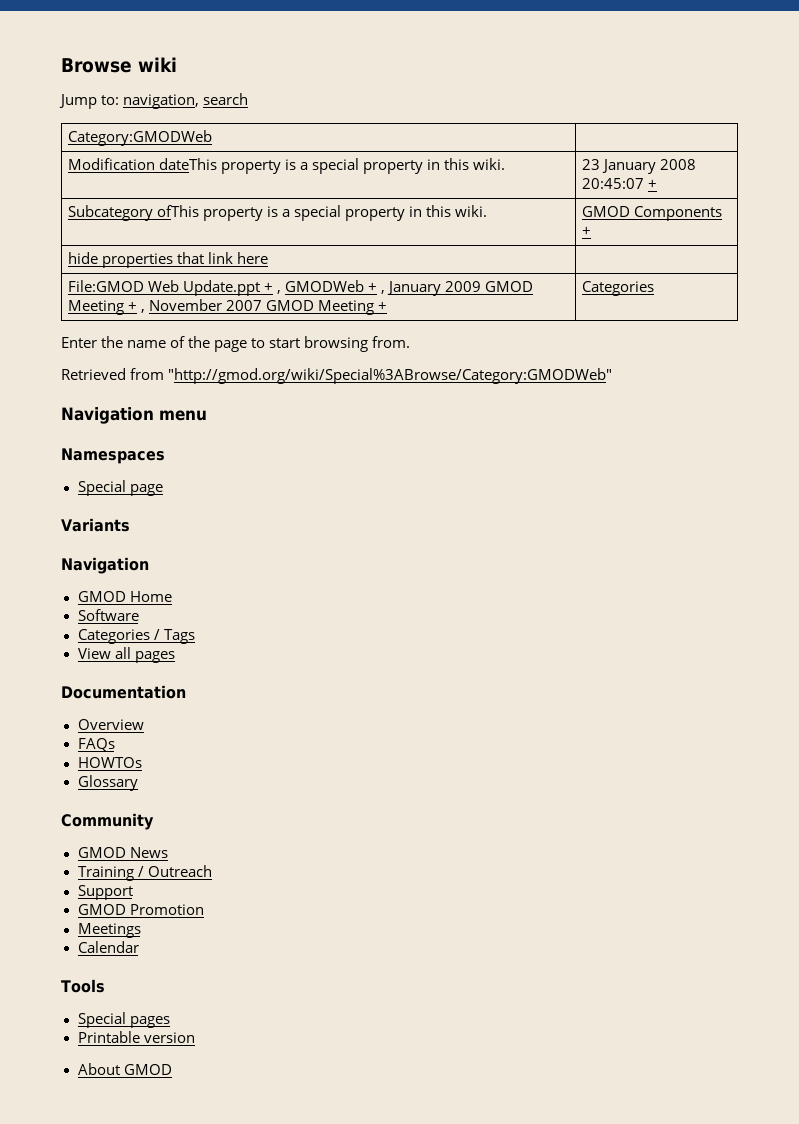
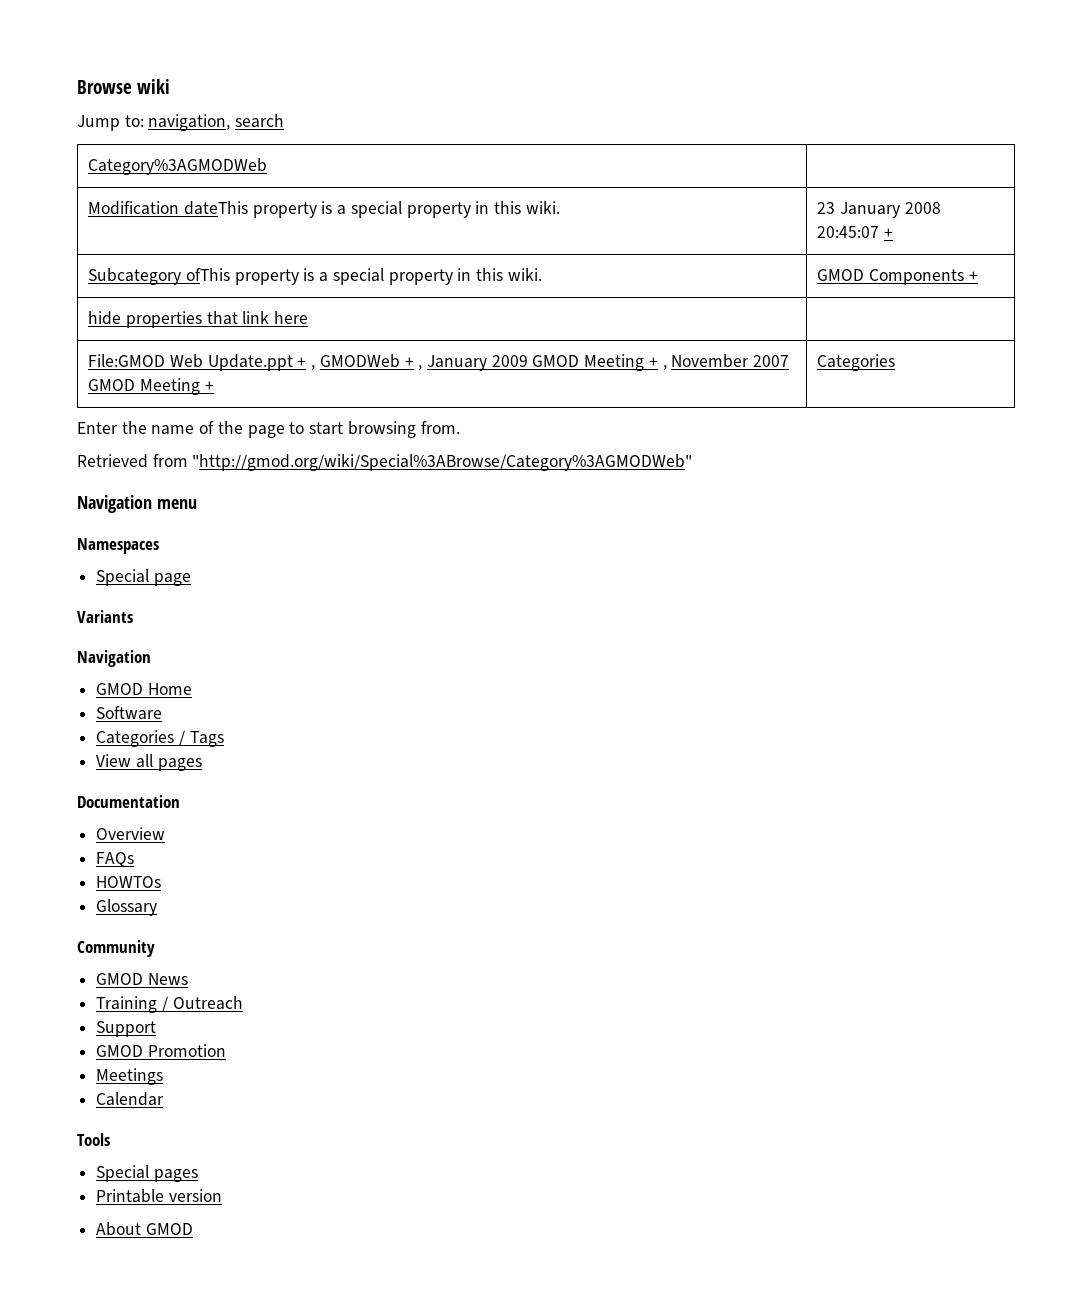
- Category:GMODWeb |
+ Category%3AGMODWeb |
- Retrieved from "http://gmod.org/wiki/Special%3ABrowse/Category:GMODWeb"
+ Retrieved from "http://gmod.org/wiki/Special%3ABrowse/Category%3AGMODWeb"

